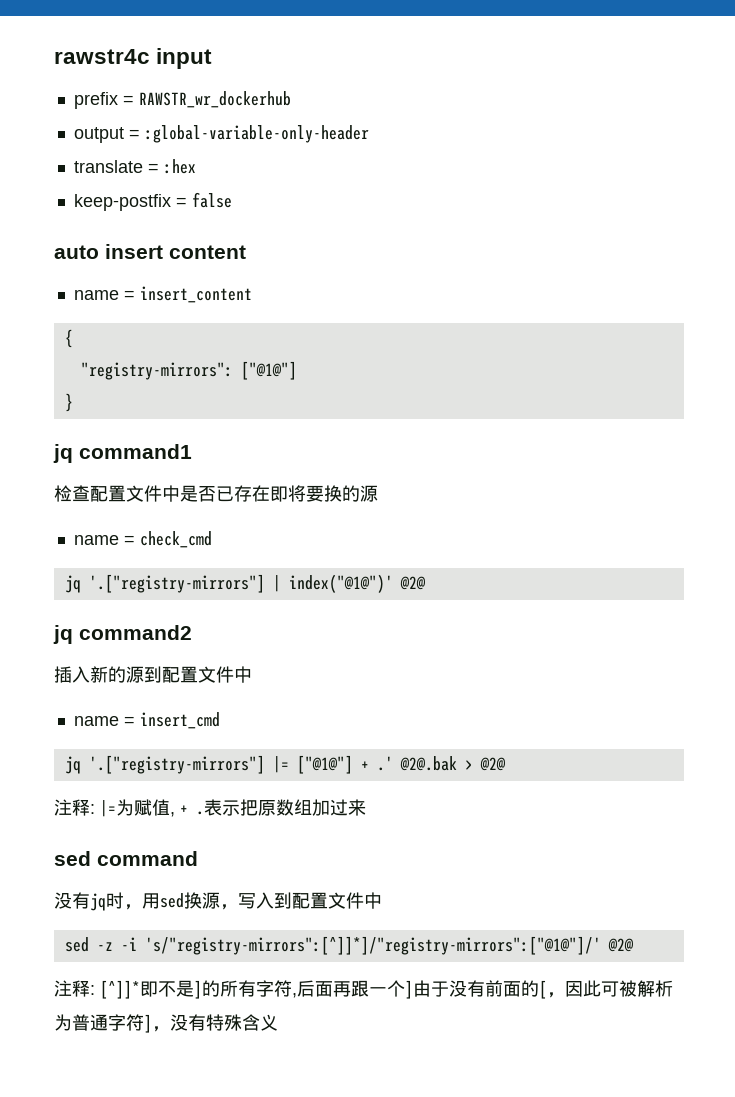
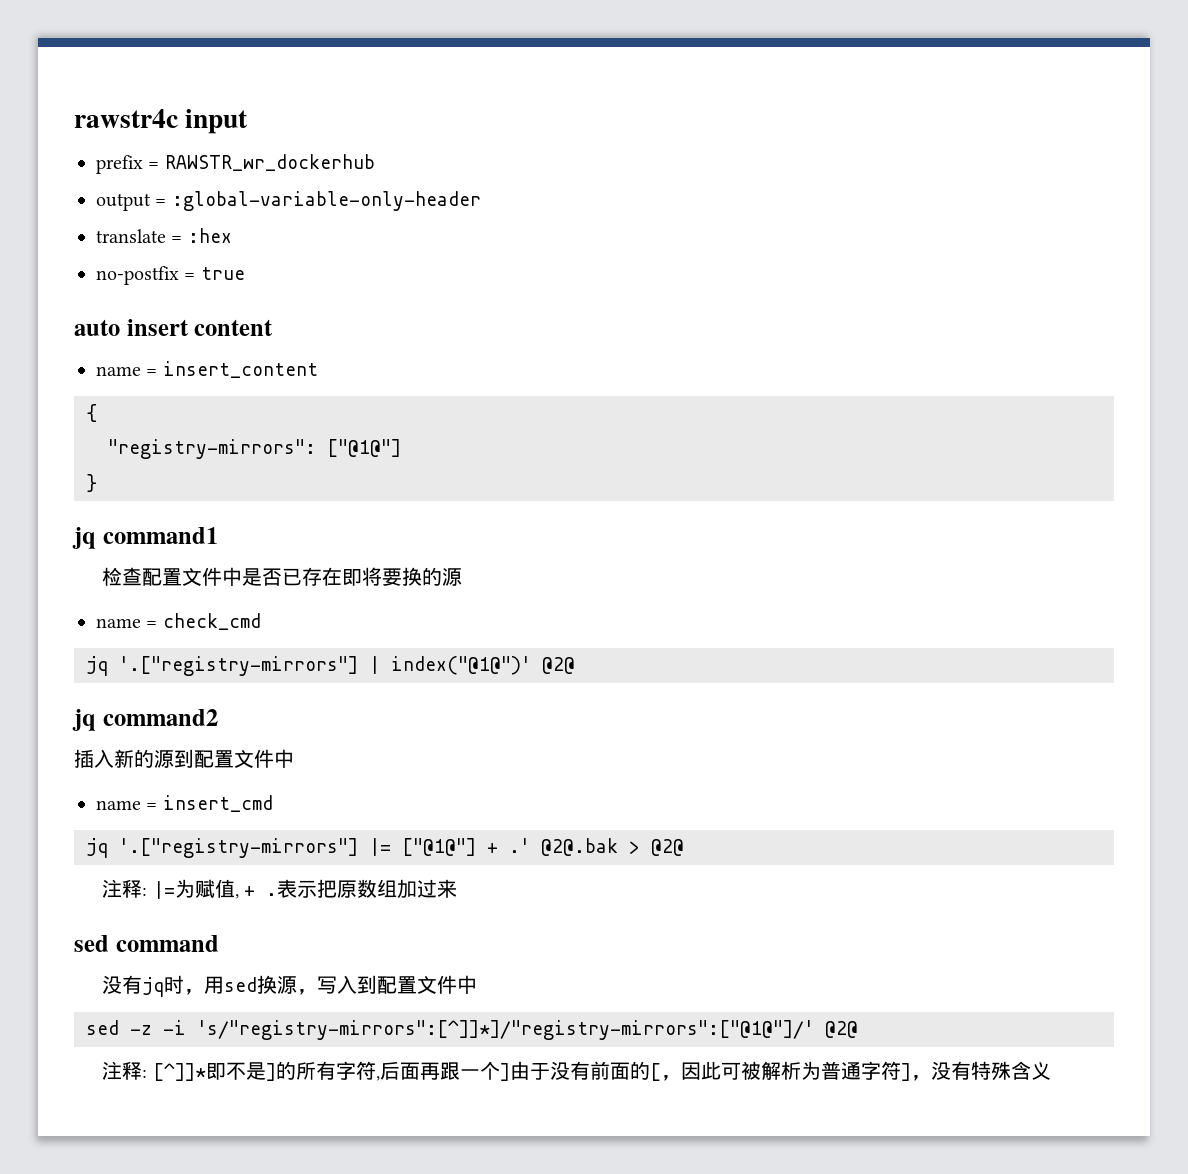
- keep-postfix = false
+ no-postfix = true

